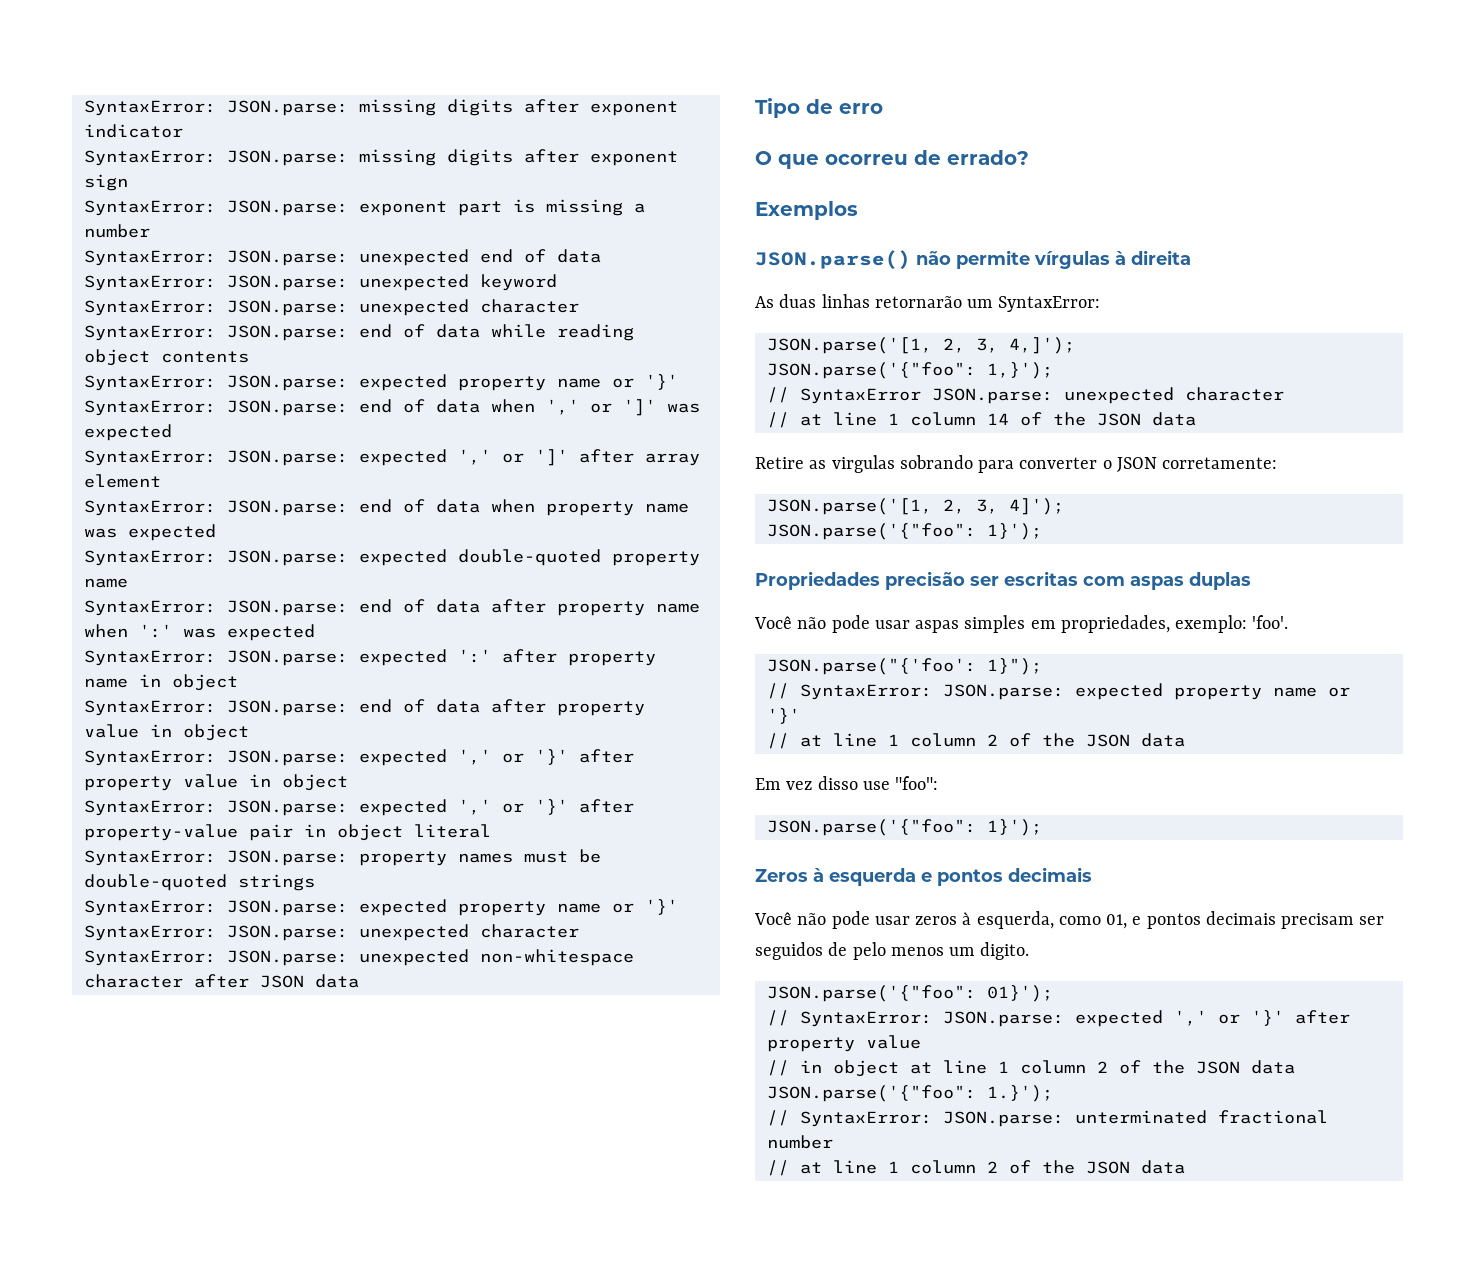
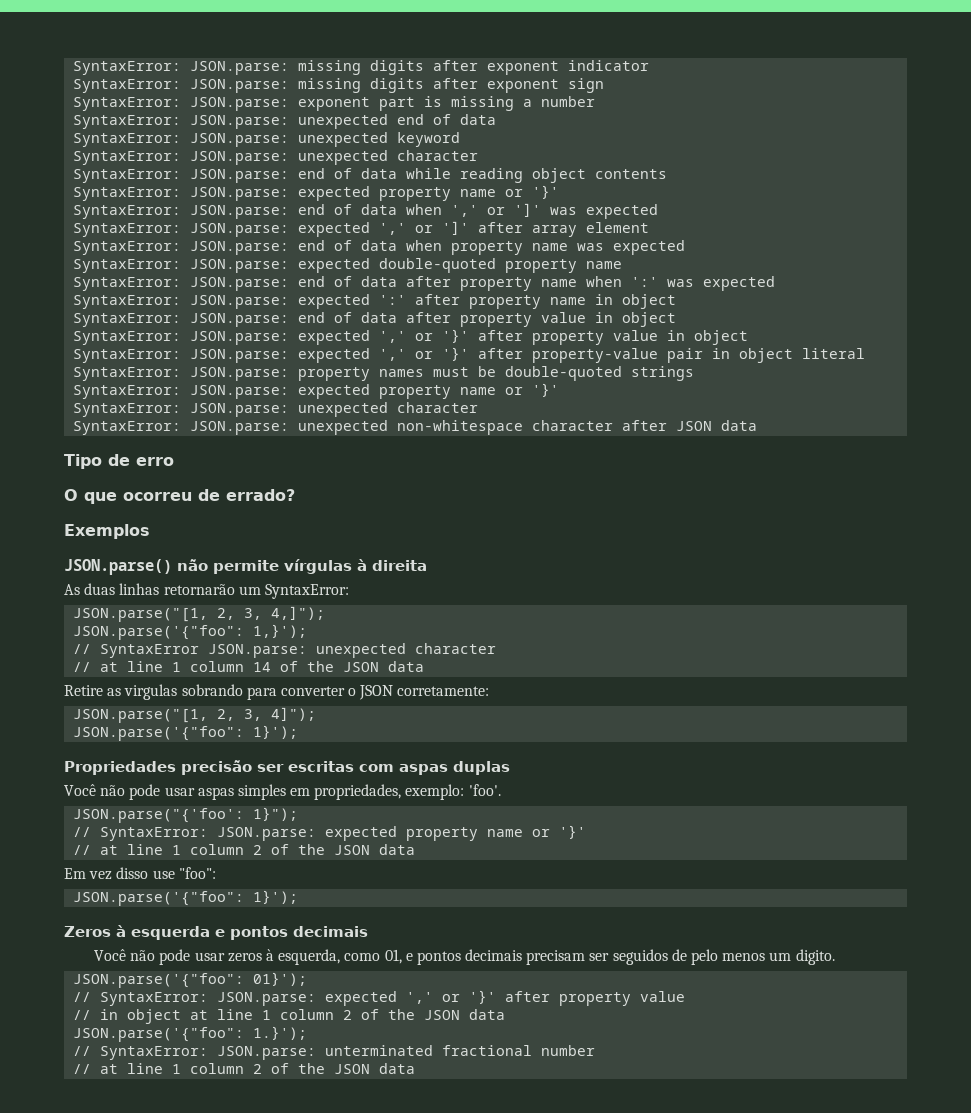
- JSON.parse('[1, 2, 3, 4,]');
+ JSON.parse("[1, 2, 3, 4,]");
- JSON.parse('[1, 2, 3, 4]');
+ JSON.parse("[1, 2, 3, 4]");

